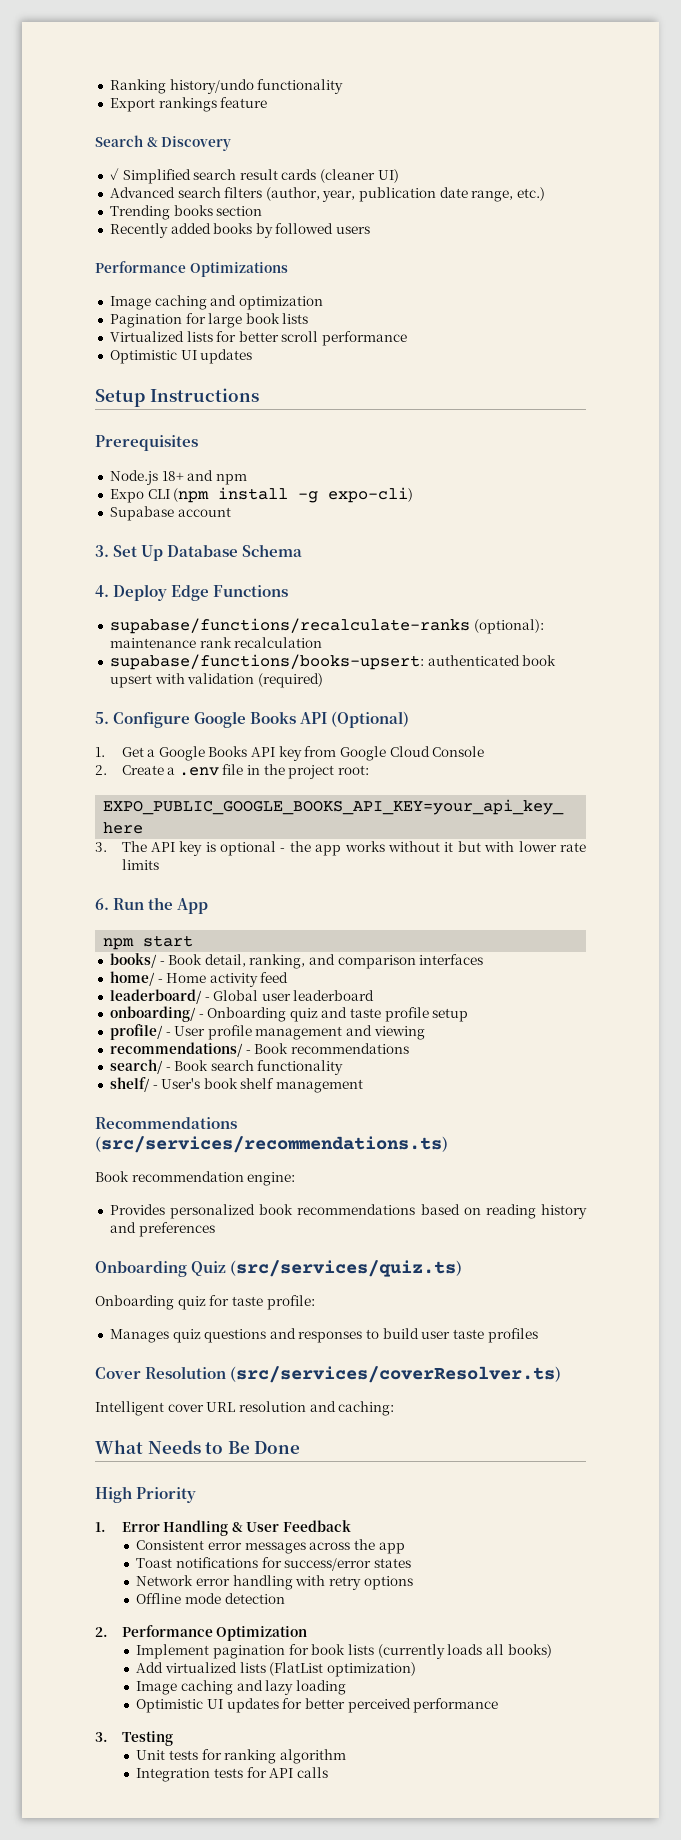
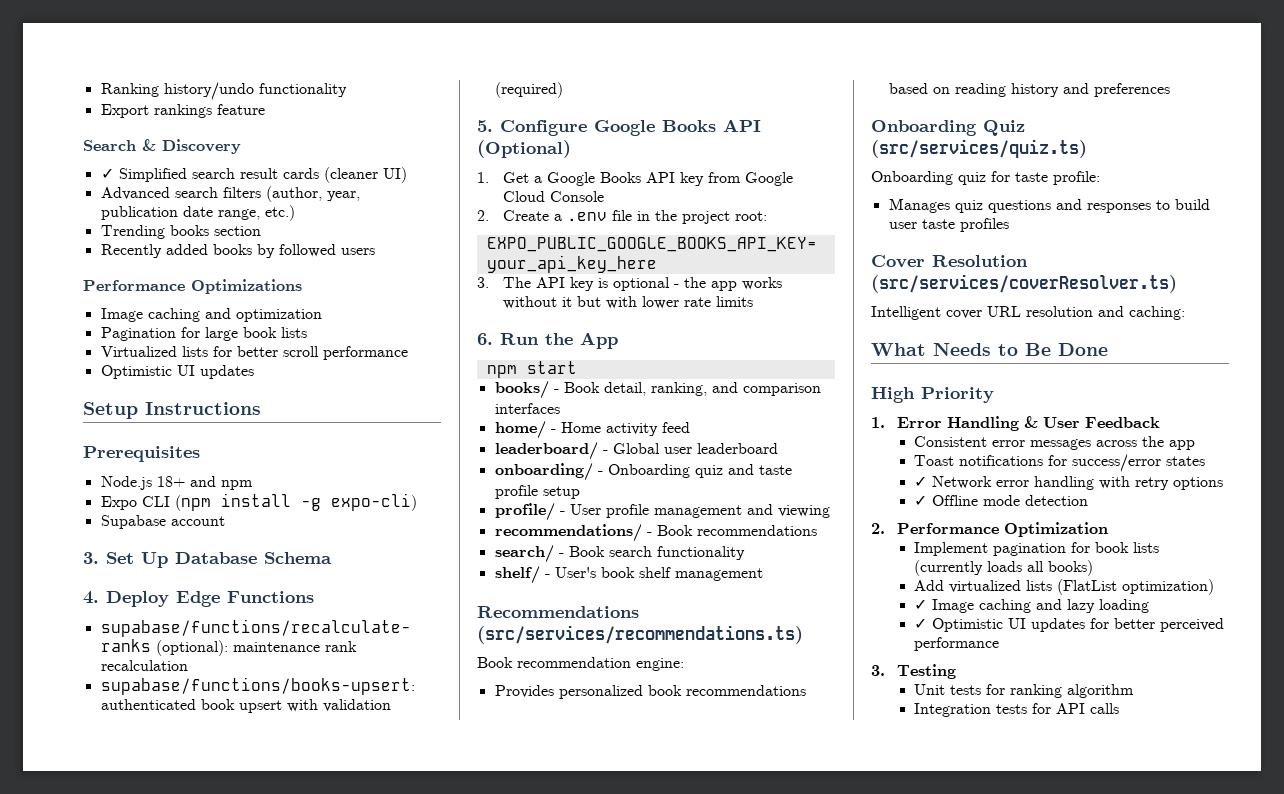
- Network error handling with retry options
+ ✓ Network error handling with retry options
- Offline mode detection
+ ✓ Offline mode detection
- Image caching and lazy loading
+ ✓ Image caching and lazy loading
- Optimistic UI updates for better perceived performance
+ ✓ Optimistic UI updates for better perceived performance

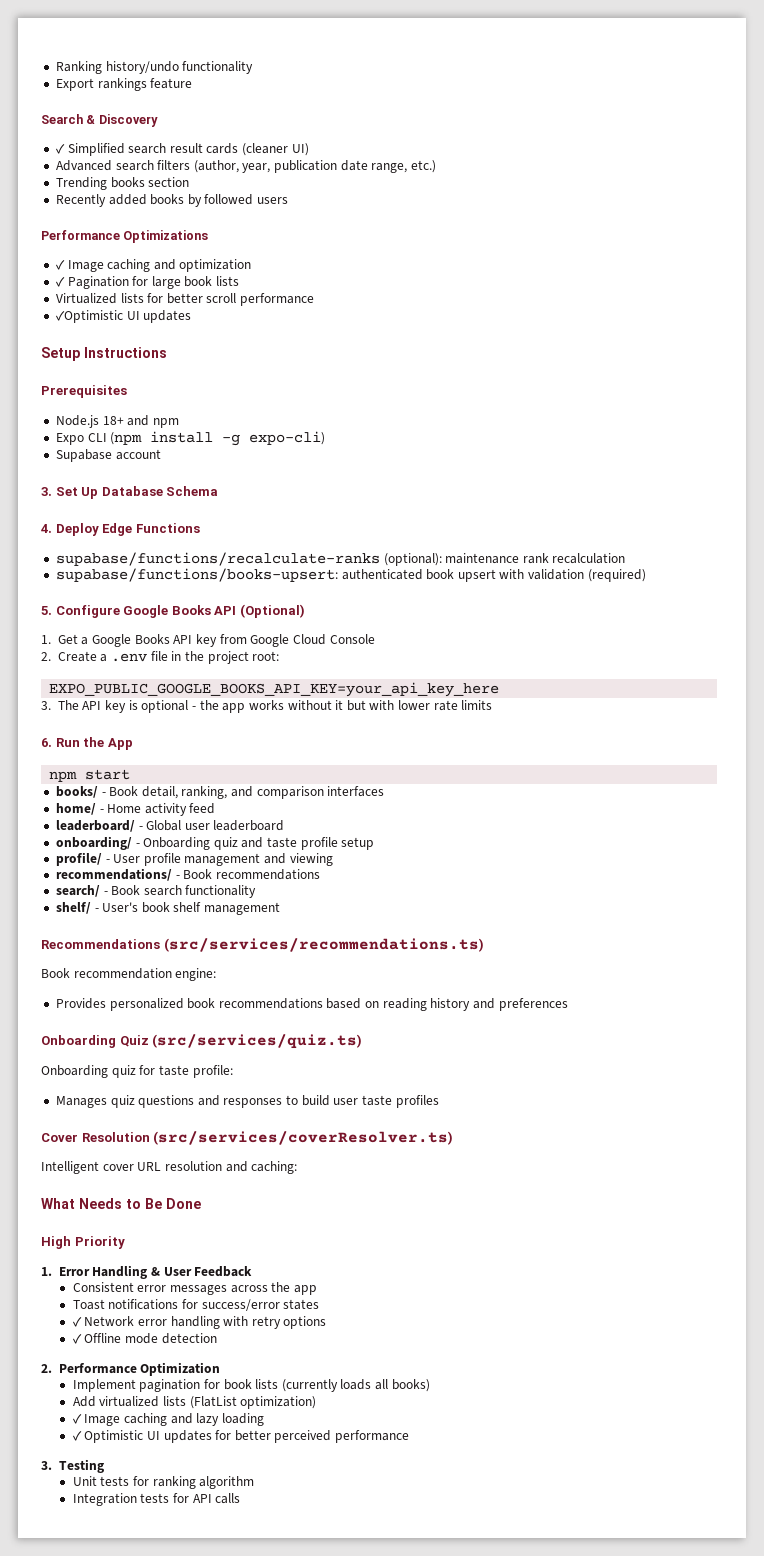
- Image caching and optimization
+ ✓ Image caching and optimization
- Pagination for large book lists
+ ✓ Pagination for large book lists
  Virtualized lists for better scroll performance
- Optimistic UI updates
+ ✓Optimistic UI updates

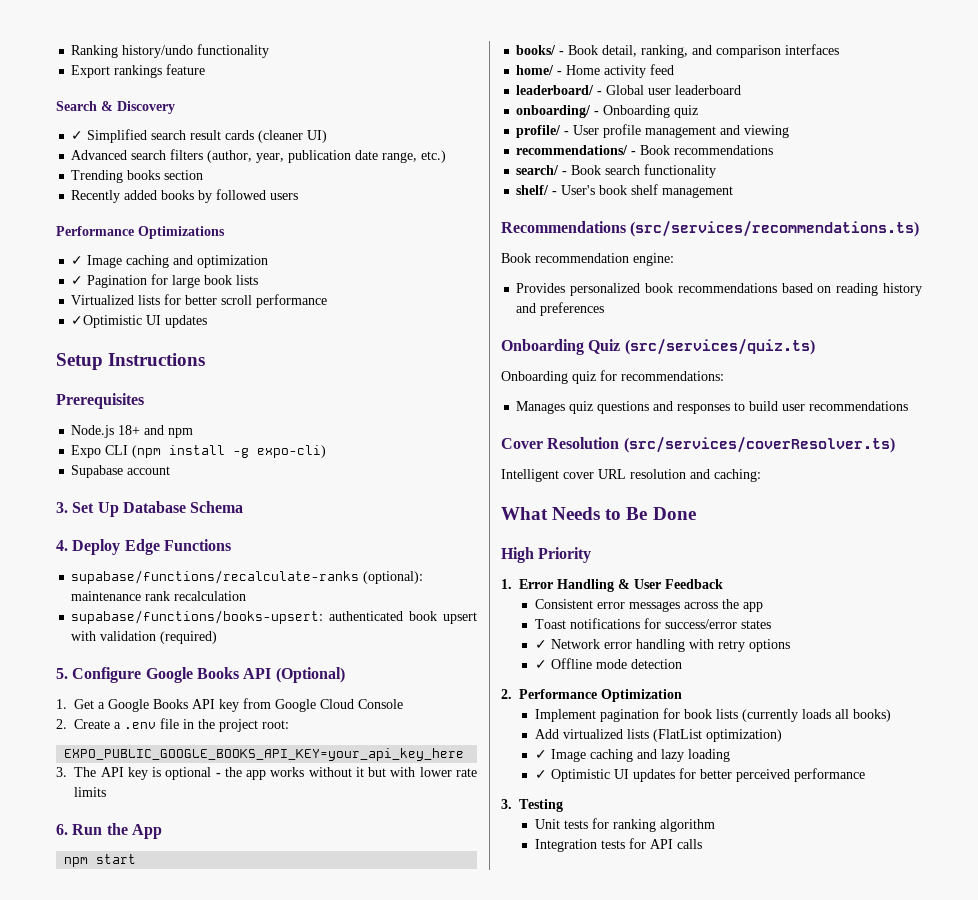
- onboarding/ - Onboarding quiz and taste profile setup
+ onboarding/ - Onboarding quiz
- Onboarding quiz for taste profile:
+ Onboarding quiz for recommendations:
- Manages quiz questions and responses to build user taste profiles
+ Manages quiz questions and responses to build user recommendations

